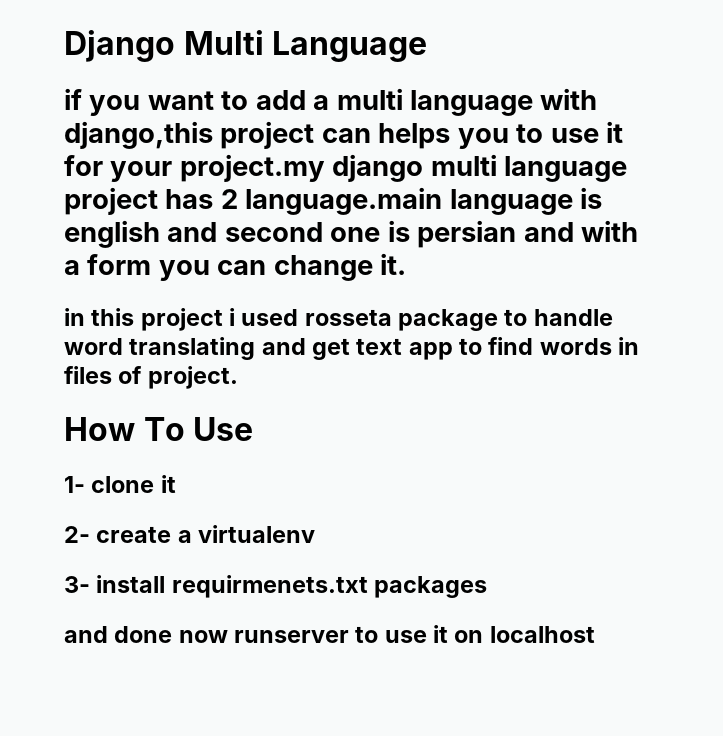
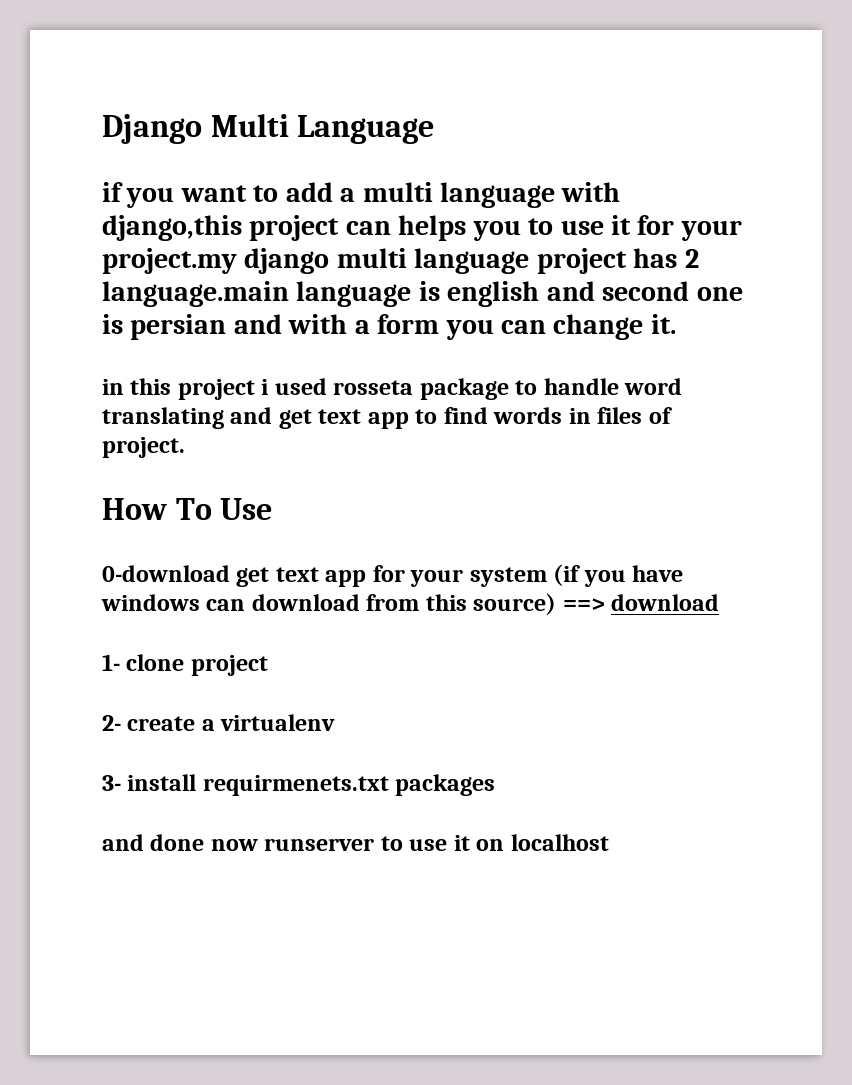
+ 0-download get text app for your system (if you have windows can download from this source) ==> download
- 1- clone it
+ 1- clone project

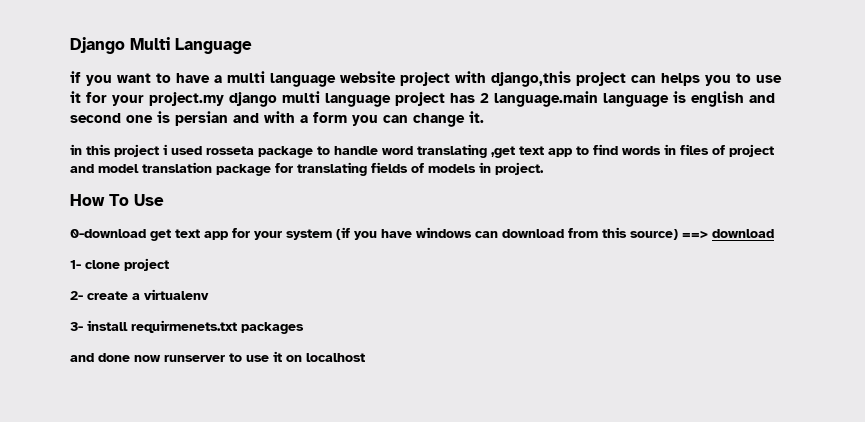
- if you want to add a multi language with django,this project can helps you to use it for your project.my django multi language project has 2 language.main language is english and second one is persian and with a form you can change it.
+ if you want to have a multi language website project with django,this project can helps you to use it for your project.my django multi language project has 2 language.main language is english and second one is persian and with a form you can change it.
- in this project i used rosseta package to handle word translating and get text app to find words in files of project.
+ in this project i used rosseta package to handle word translating ,get text app to find words in files of project and model translation package for translating fields of models in project.

